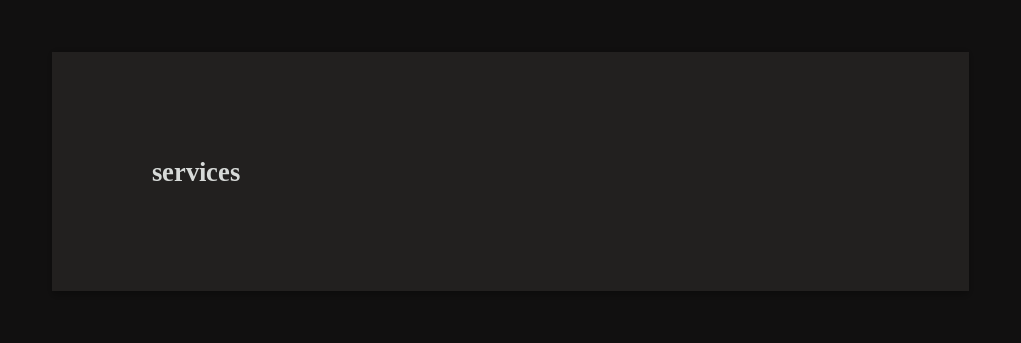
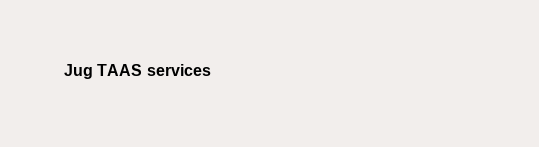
- services
+ Jug TAAS services

